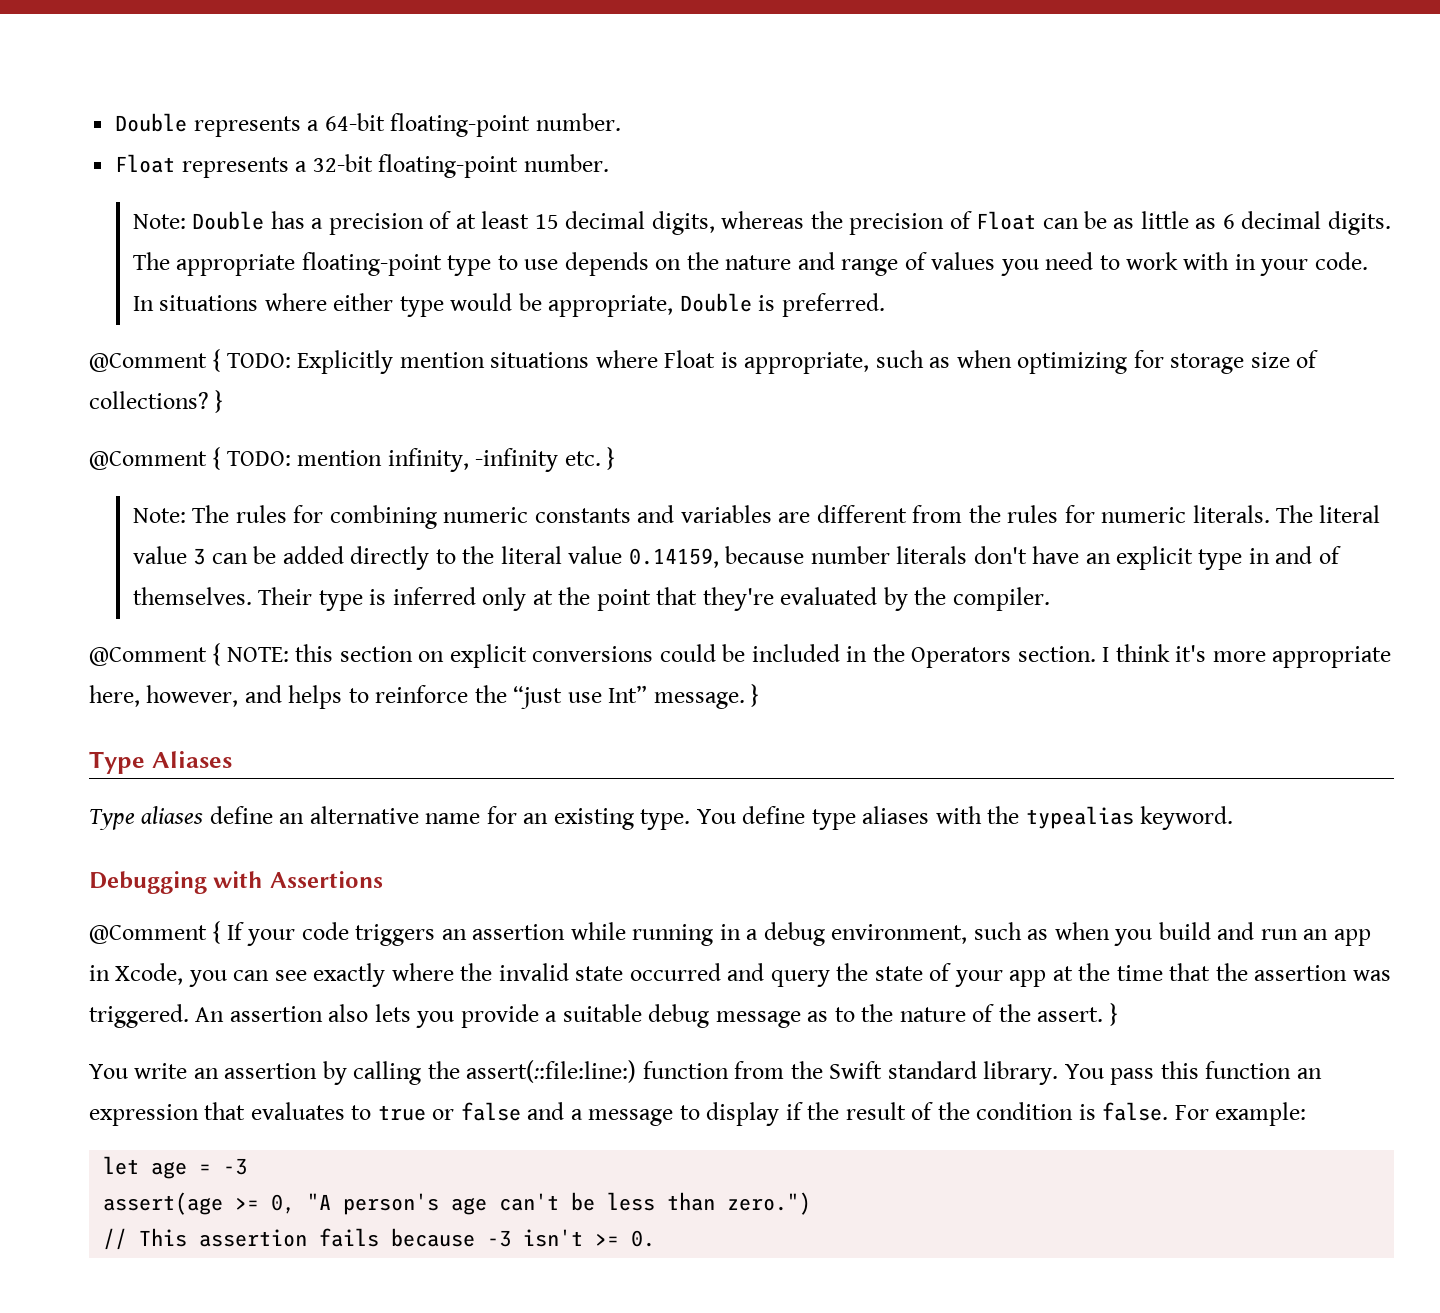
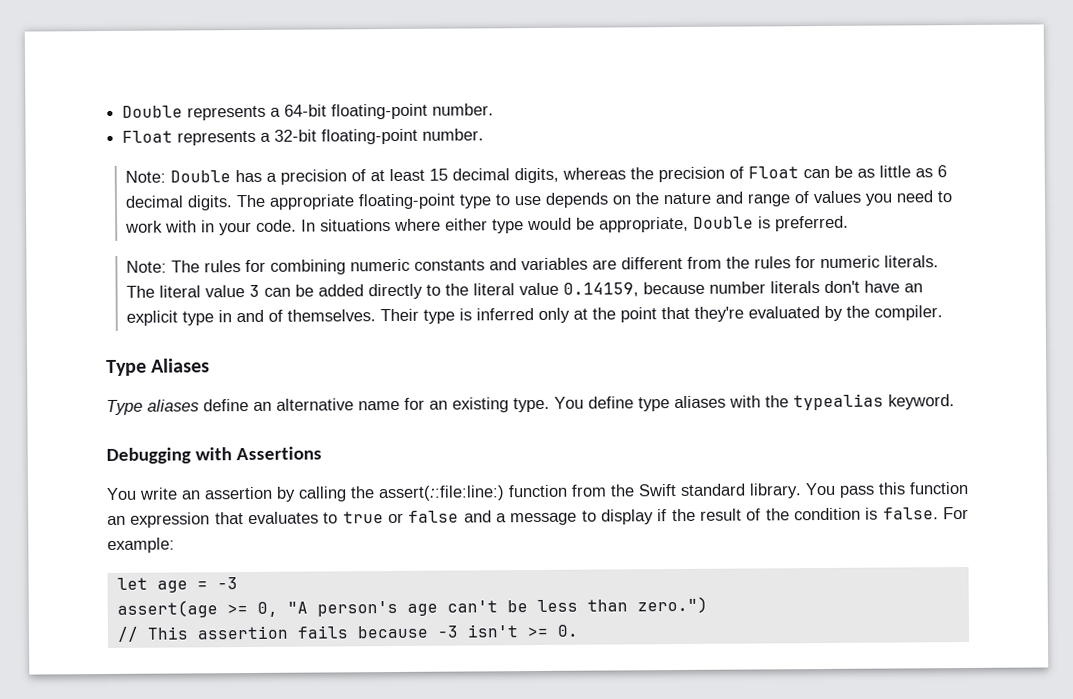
- @Comment { TODO: Explicitly mention situations where Float is appropriate, such as when optimizing for storage size of collections? }
- @Comment { TODO: mention infinity, -infinity etc. }
- @Comment { NOTE: this section on explicit conversions could be included in the Operators section. I think it's more appropriate here, however, and helps to reinforce the “just use Int” message. }
- @Comment { If your code triggers an assertion while running in a debug environment, such as when you build and run an app in Xcode, you can see exactly where the invalid state occurred and query the state of your app at the time that the assertion was triggered. An assertion also lets you provide a suitable debug message as to the nature of the assert. }

